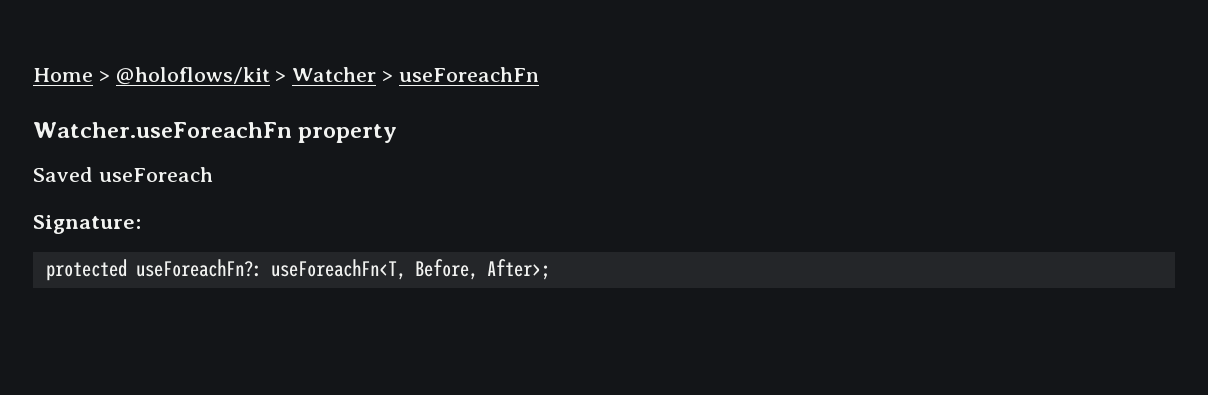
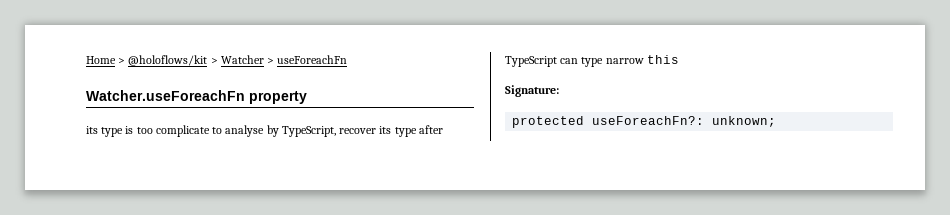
- Saved useForeach
+ its type is too complicate to analyse by TypeScript, recover its type after TypeScript can type narrow this
- protected useForeachFn?: useForeachFn<T, Before, After>;
+ protected useForeachFn?: unknown;

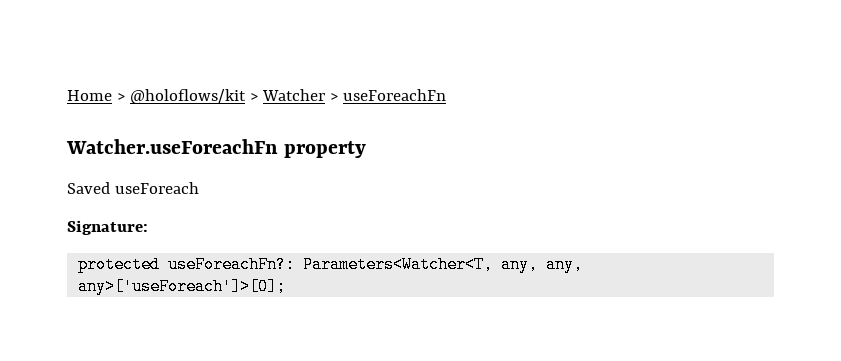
- its type is too complicate to analyse by TypeScript, recover its type after TypeScript can type narrow this
+ Saved useForeach
- protected useForeachFn?: unknown;
+ protected useForeachFn?: Parameters<Watcher<T, any, any, any>['useForeach']>[0];

